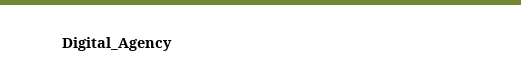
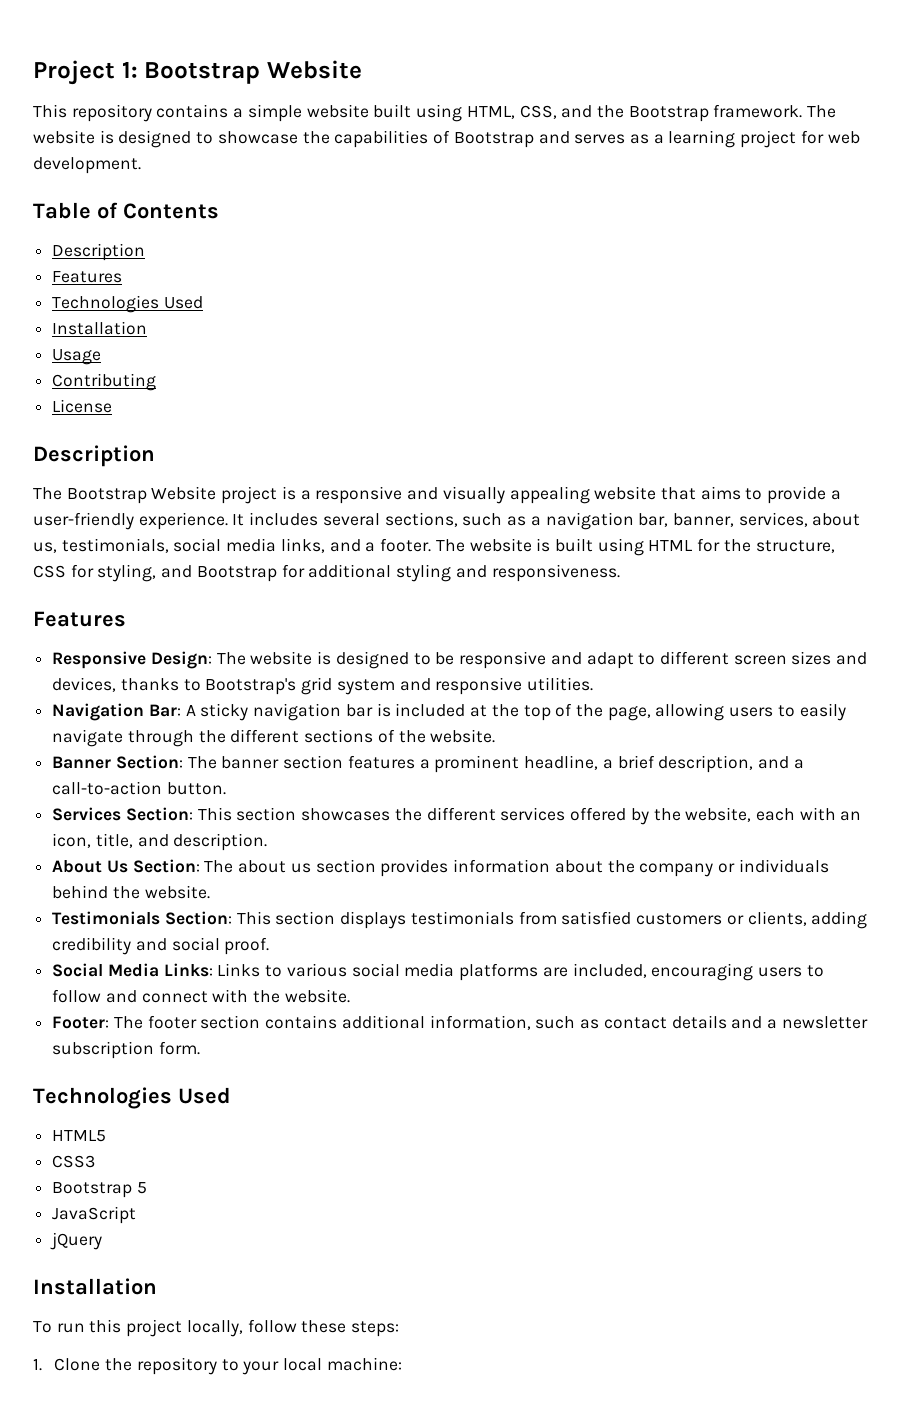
- Digital_Agency
+ Project 1: Bootstrap Website
+ This repository contains a simple website built using HTML, CSS, and the Bootstrap framework. The website is designed to showcase the capabilities of Bootstrap and serves as a learning project for web development.
+ Table of Contents
+ Description
+ Features
+ Technologies Used
+ Installation
+ Usage
+ Contributing
+ License
+ Description
+ The Bootstrap Website project is a responsive and visually appealing website that aims to provide a user-friendly experience. It includes several sections, such as a navigation bar, banner, services, about us, testimonials, social media links, and a footer. The website is built using HTML for the structure, CSS for styling, and Bootstrap for additional styling and responsiveness.
+ Features
+ Responsive Design: The website is designed to be responsive and adapt to different screen sizes and devices, thanks to Bootstrap's grid system and responsive utilities.
+ Navigation Bar: A sticky navigation bar is included at the top of the page, allowing users to easily navigate through the different sections of the website.
+ Banner Section: The banner section features a prominent headline, a brief description, and a call-to-action button.
+ Services Section: This section showcases the different services offered by the website, each with an icon, title, and description.
+ About Us Section: The about us section provides information about the company or individuals behind the website.
+ Testimonials Section: This section displays testimonials from satisfied customers or clients, adding credibility and social proof.
+ Social Media Links: Links to various social media platforms are included, encouraging users to follow and connect with the website.
+ Footer: The footer section contains additional information, such as contact details and a newsletter subscription form.
+ Technologies Used
+ HTML5
+ CSS3
+ Bootstrap 5
+ JavaScript
+ jQuery
+ Installation
+ To run this project locally, follow these steps:
+ 1. Clone the repository to your local machine:

